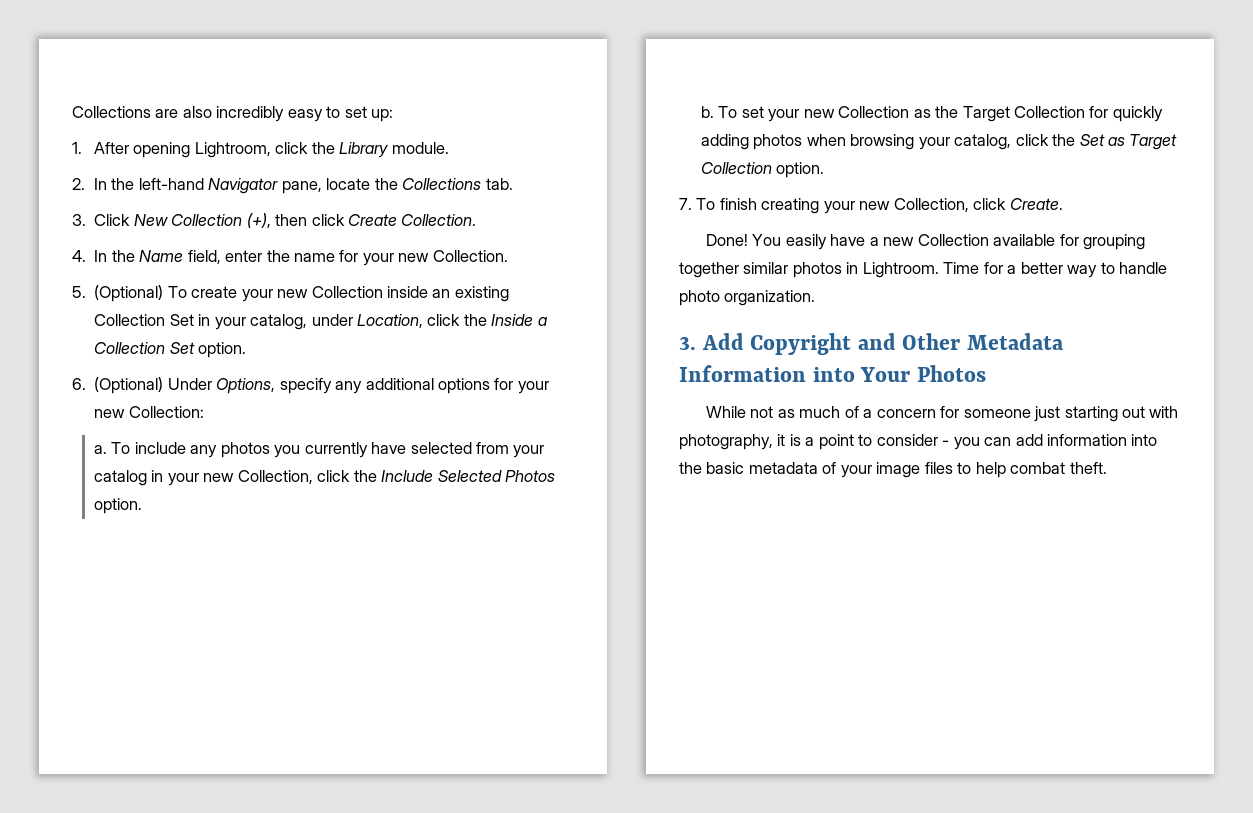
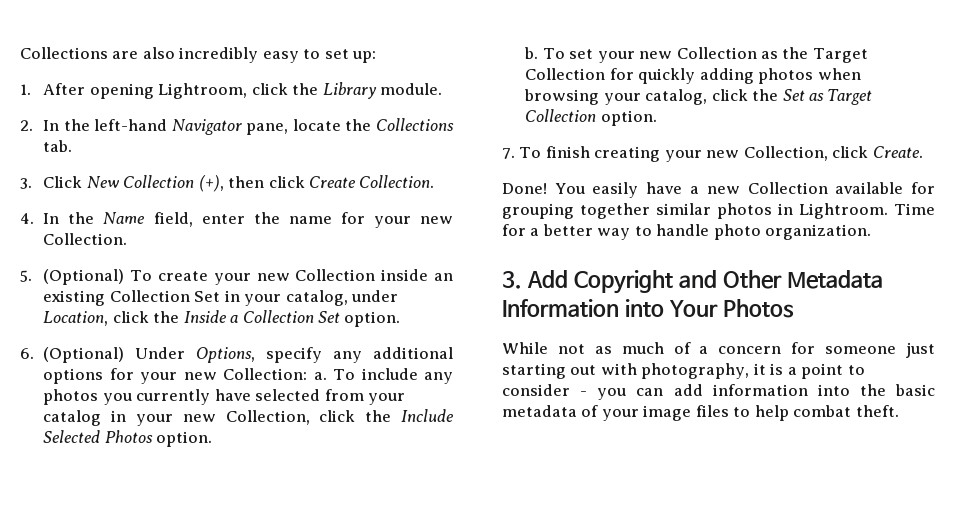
- 6. (Optional) Under Options, specify any additional options for your new Collection:
- a.
+ 6. (Optional) Under Options, specify any additional options for your new Collection: a.

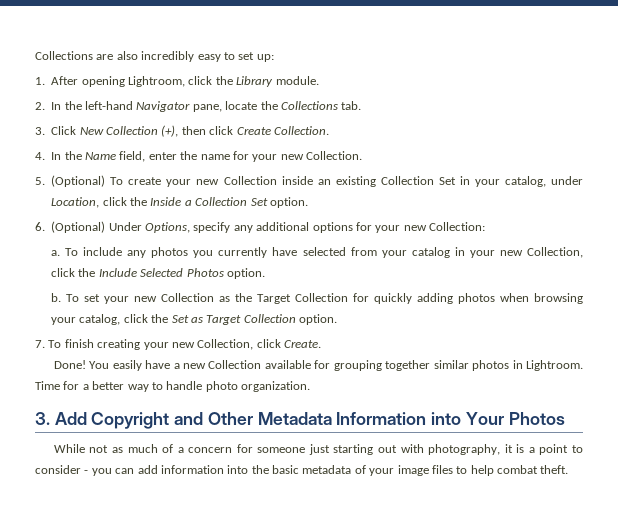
- 6. (Optional) Under Options, specify any additional options for your new Collection: a.
+ 6. (Optional) Under Options, specify any additional options for your new Collection:
+ a.

